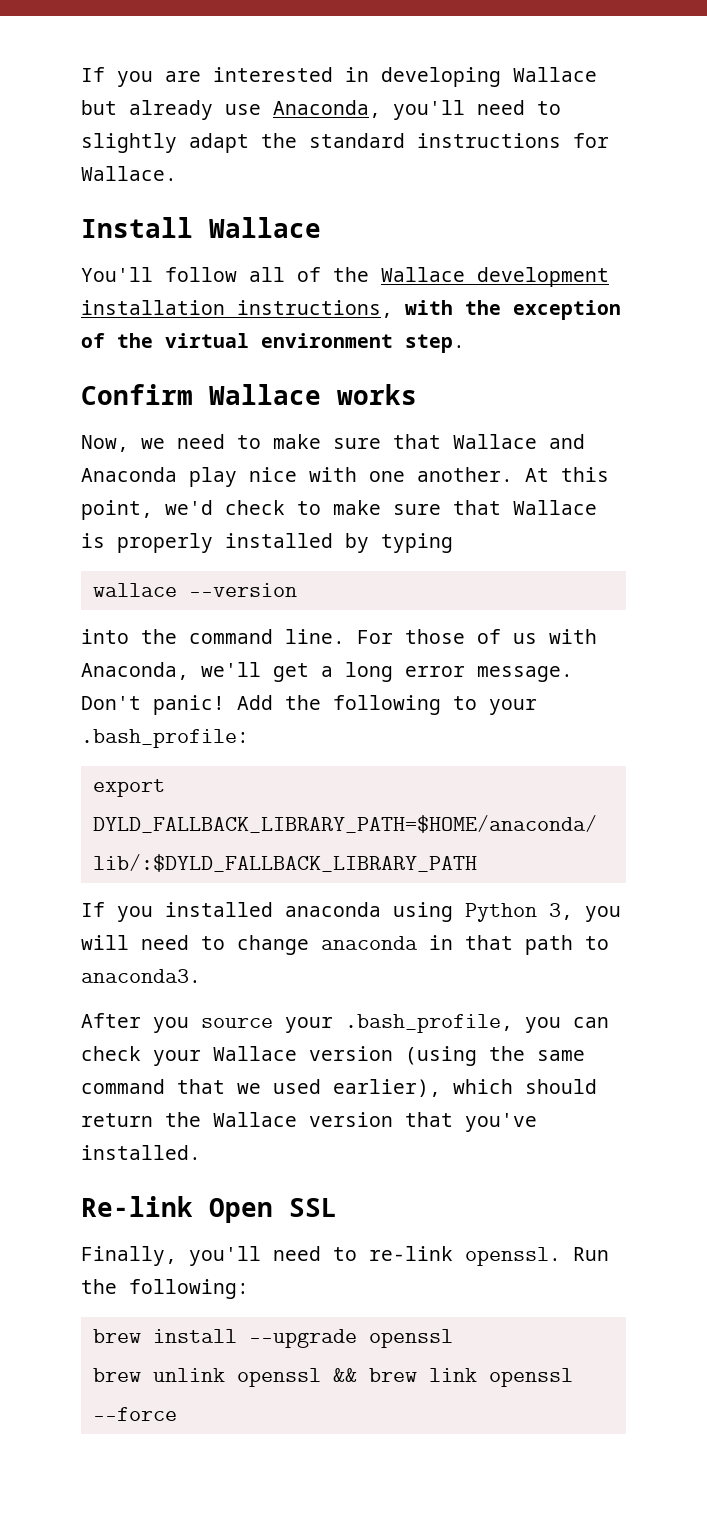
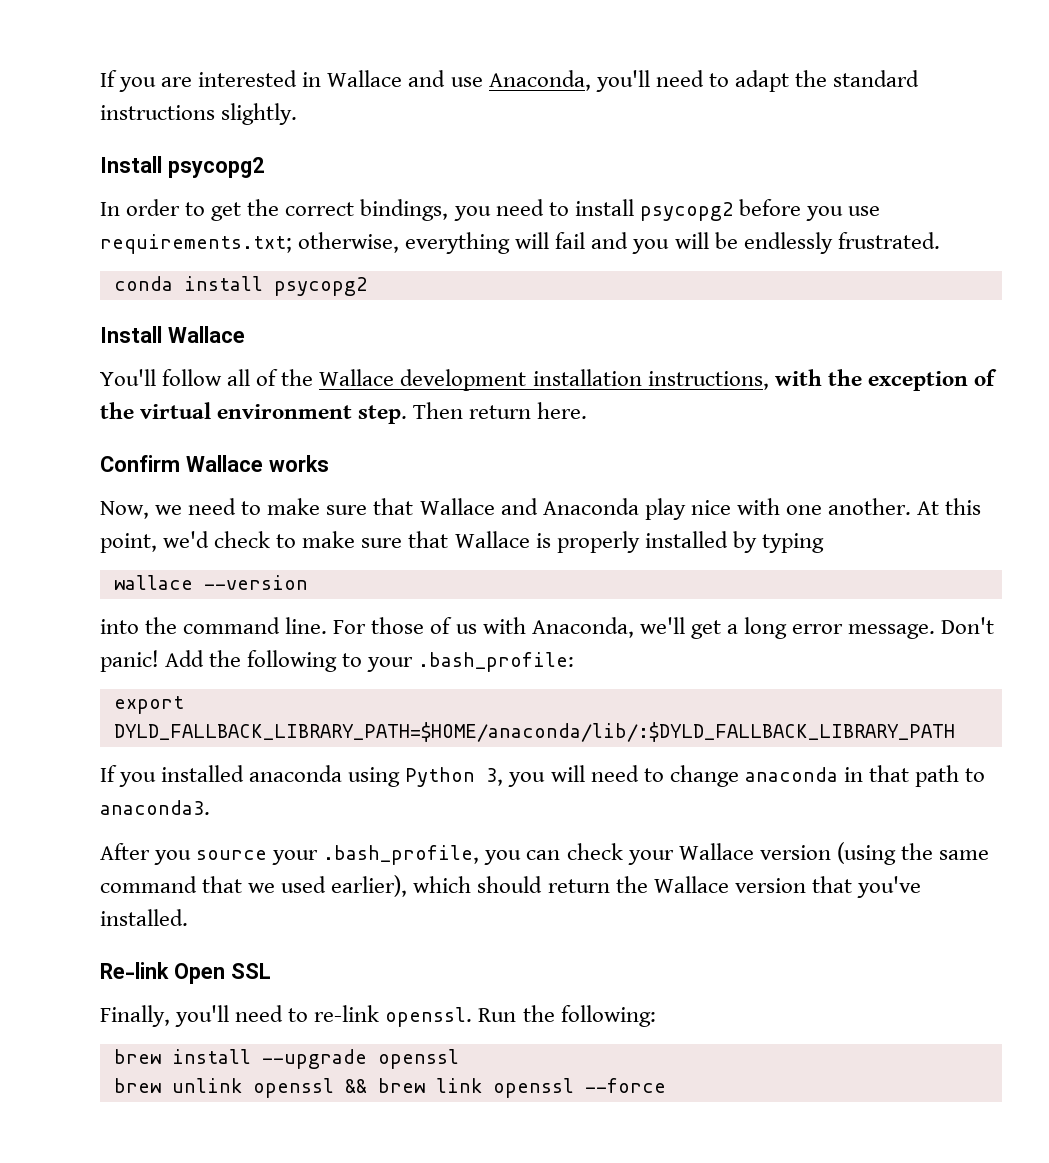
- If you are interested in developing Wallace but already use Anaconda, you'll need to slightly adapt the standard instructions for Wallace.
+ If you are interested in Wallace and use Anaconda, you'll need to adapt the standard instructions slightly.
+ Install psycopg2
+ In order to get the correct bindings, you need to install psycopg2 before you use requirements.txt; otherwise, everything will fail and you will be endlessly frustrated.
+ conda install psycopg2
+ Then return here.

